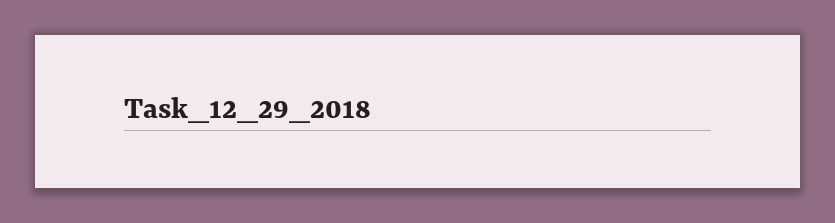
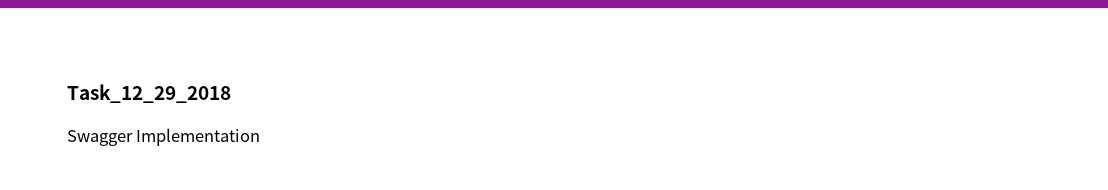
+ Swagger Implementation

